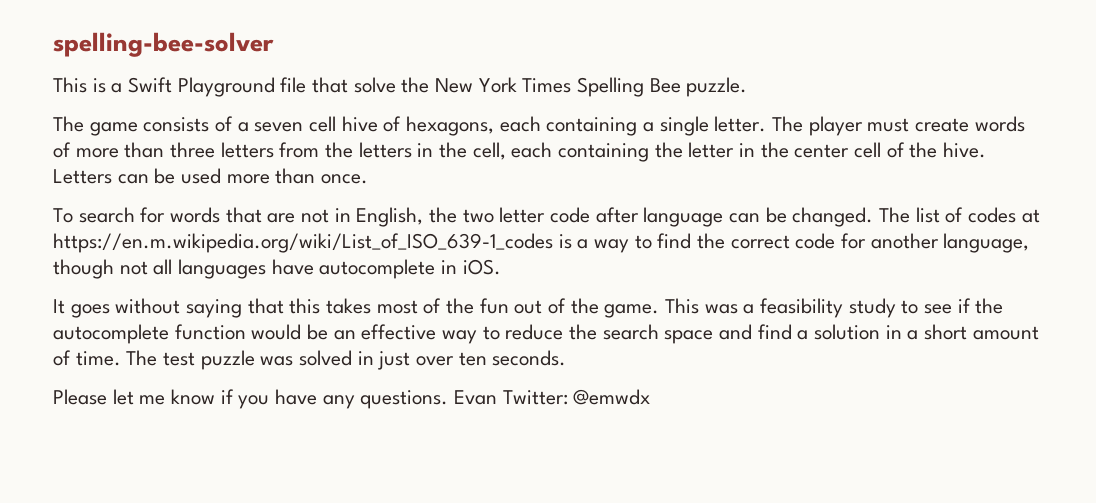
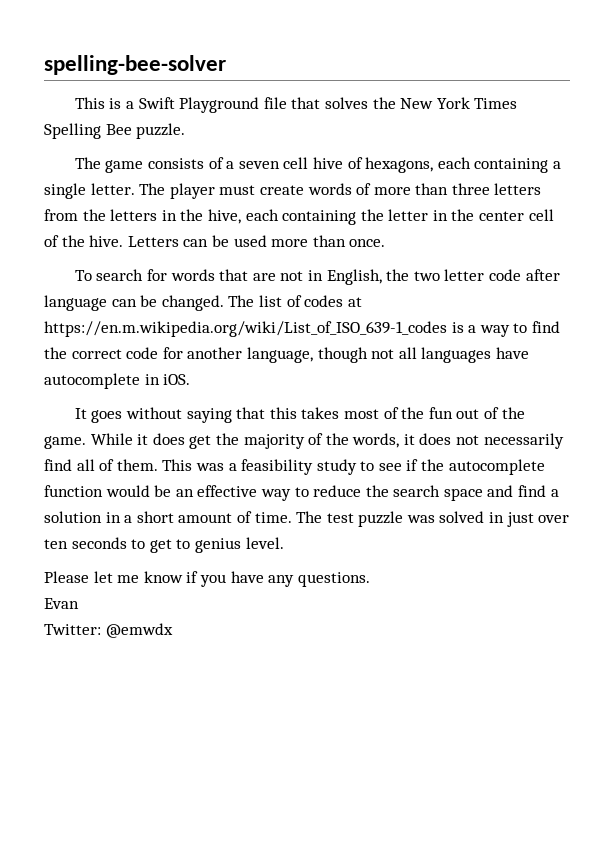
- This is a Swift Playground file that solve the New York Times Spelling Bee puzzle.
+ This is a Swift Playground file that solves the New York Times Spelling Bee puzzle.
- The player must create words of more than three letters from the letters in the cell, each containing the letter in the center cell of the hive.
+ The player must create words of more than three letters from the letters in the hive, each containing the letter in the center cell of the hive.
+ While it does get the majority of the words, it does not necessarily find all of them.
- The test puzzle was solved in just over ten seconds.
+ The test puzzle was solved in just over ten seconds to get to genius level.
- Please let me know if you have any questions. Evan Twitter: @emwdx
+ Please let me know if you have any questions.
+ Evan
+ Twitter: @emwdx

